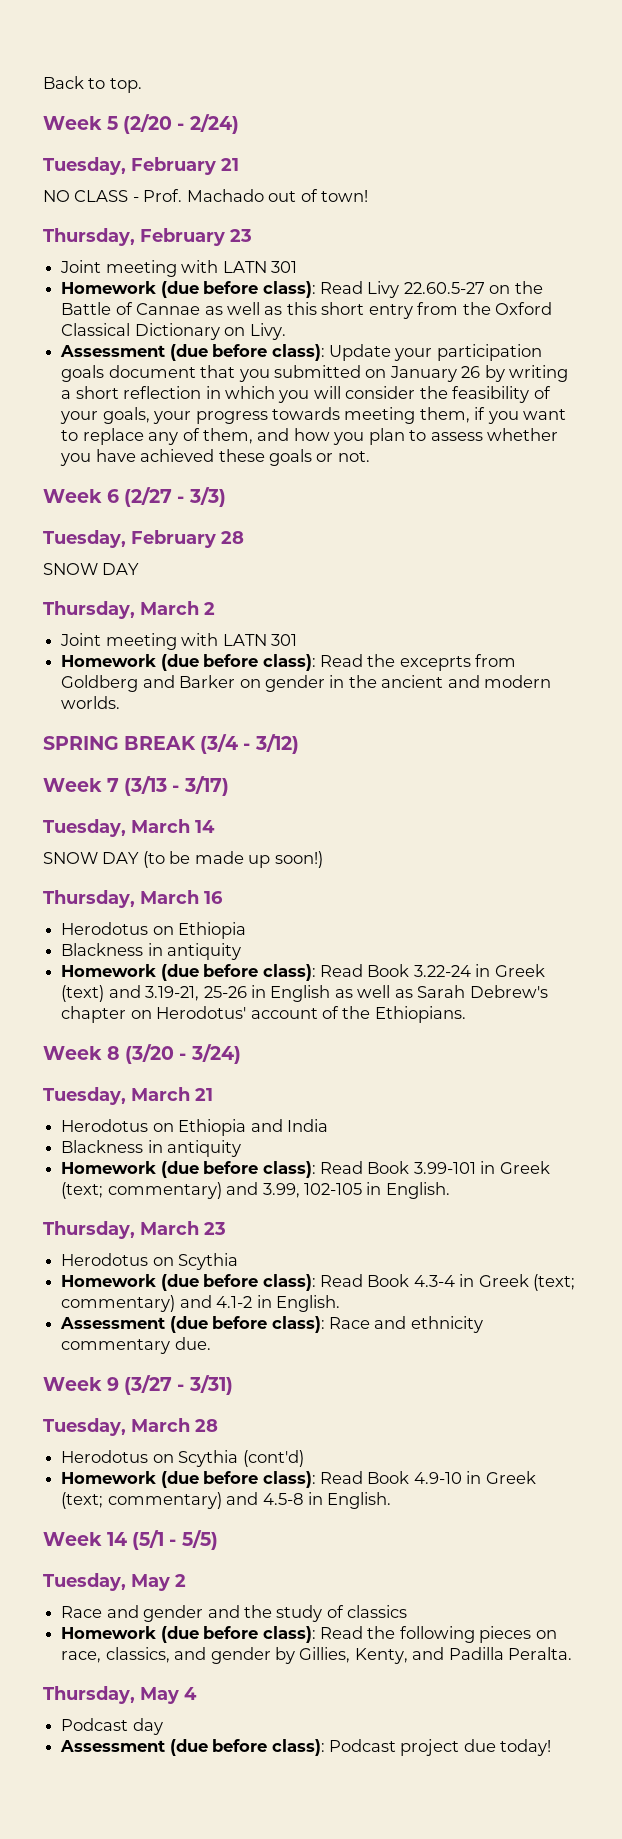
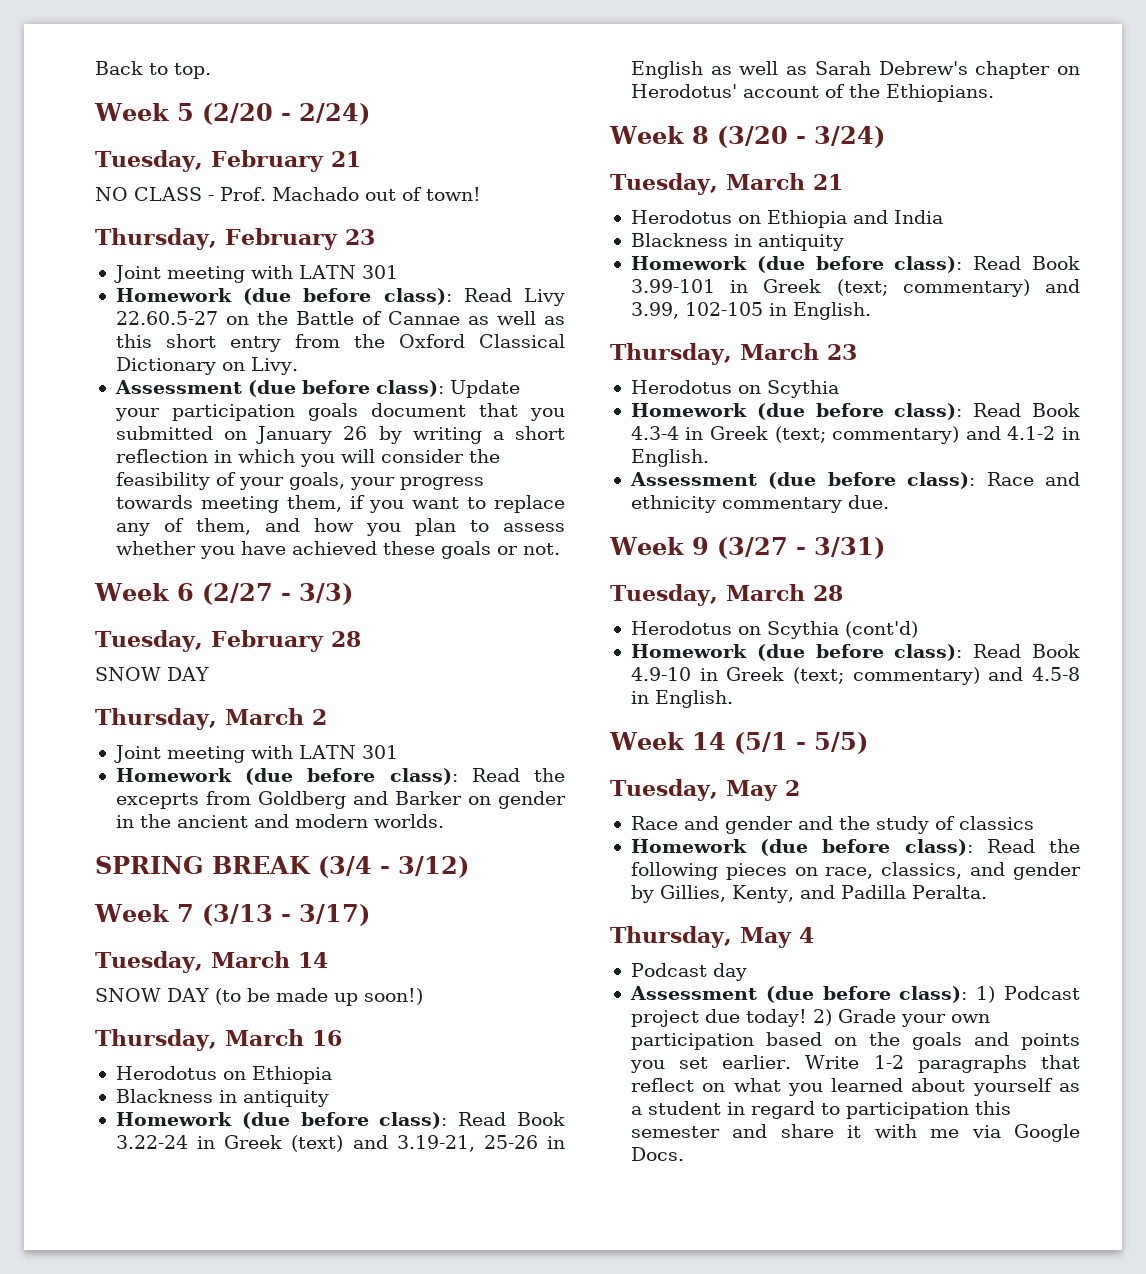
- Assessment (due before class): Podcast project due today!
+ Assessment (due before class): 1) Podcast project due today!
+ 2) Grade your own participation based on the goals and points you set earlier. Write 1-2 paragraphs that reflect on what you learned about yourself as a student in regard to participation this semester and share it with me via Google Docs.

